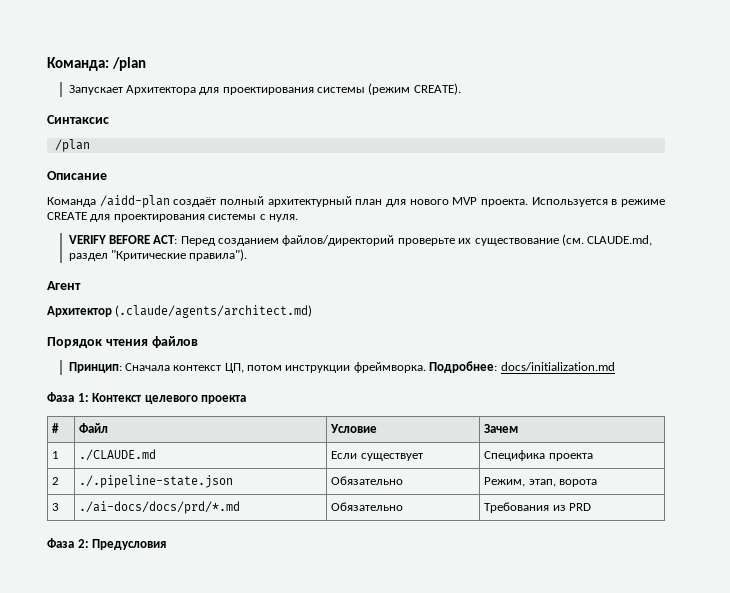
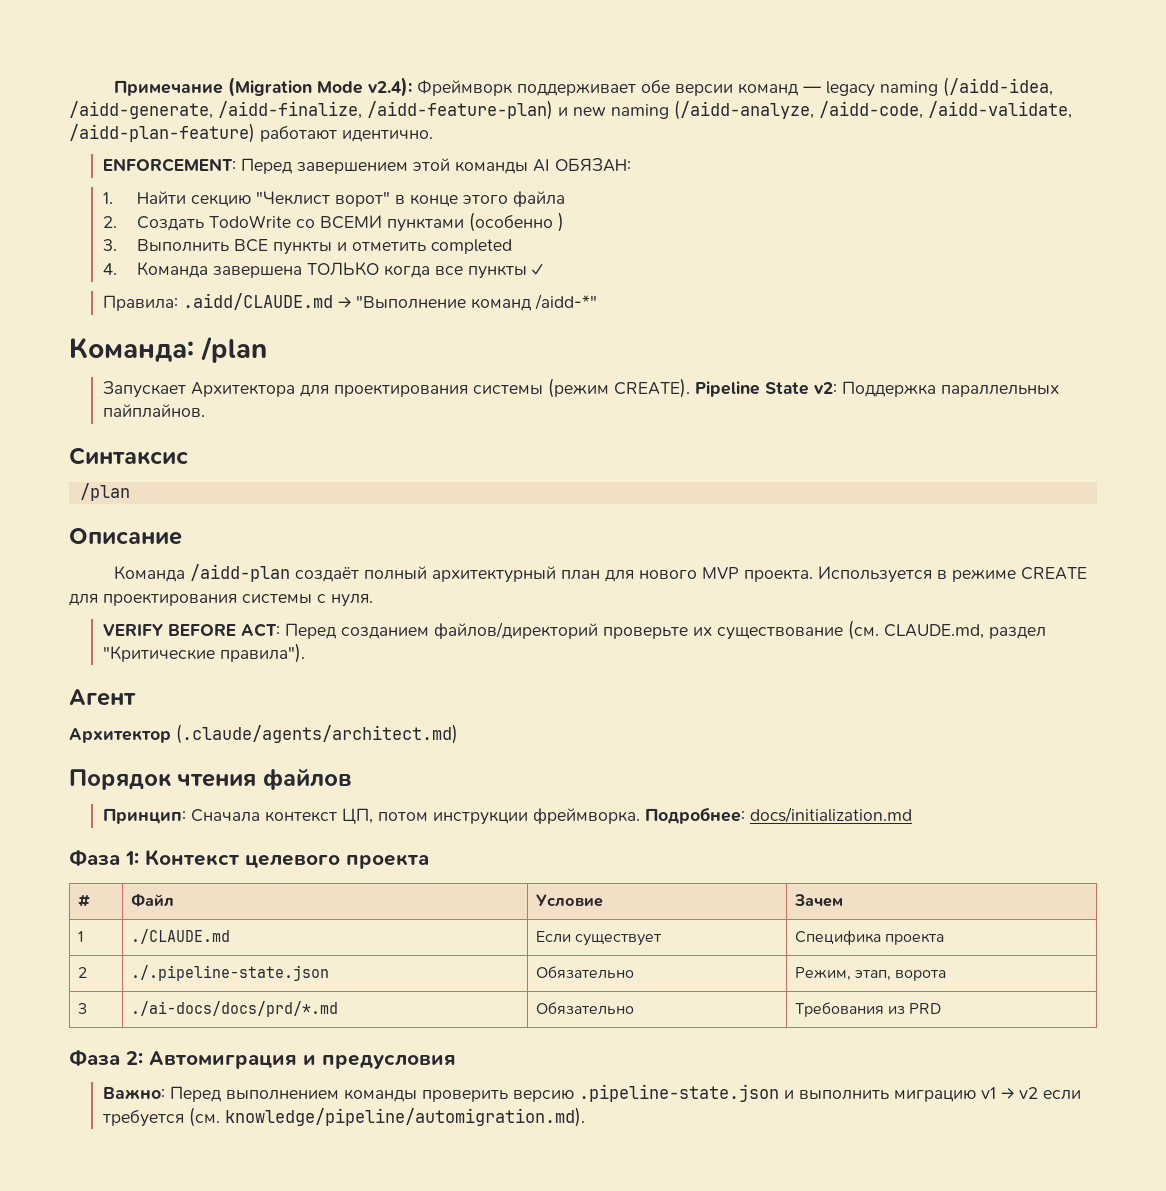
+ Примечание (Migration Mode v2.4): Фреймворк поддерживает обе версии команд — legacy naming (/aidd-idea, /aidd-generate, /aidd-finalize, /aidd-feature-plan) и new naming (/aidd-analyze, /aidd-code, /aidd-validate, /aidd-plan-feature) работают идентично.
+ ENFORCEMENT: Перед завершением этой команды AI ОБЯЗАН:
+ 1. Найти секцию "Чеклист ворот" в конце этого файла
+ 2. Создать TodoWrite со ВСЕМИ пунктами (особенно )
+ 3. Выполнить ВСЕ пункты и отметить completed
+ 4. Команда завершена ТОЛЬКО когда все пункты ✓
+ Правила: .aidd/CLAUDE.md → "Выполнение команд /aidd-*"
+ Pipeline State v2: Поддержка параллельных пайплайнов.
- Фаза 2: Предусловия
+ Фаза 2: Автомиграция и предусловия
+ Важно: Перед выполнением команды проверить версию .pipeline-state.json и выполнить миграцию v1 → v2 если требуется (см. knowledge/pipeline/automigration.md).

